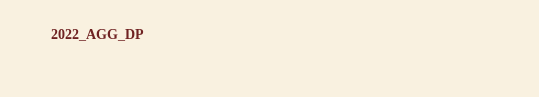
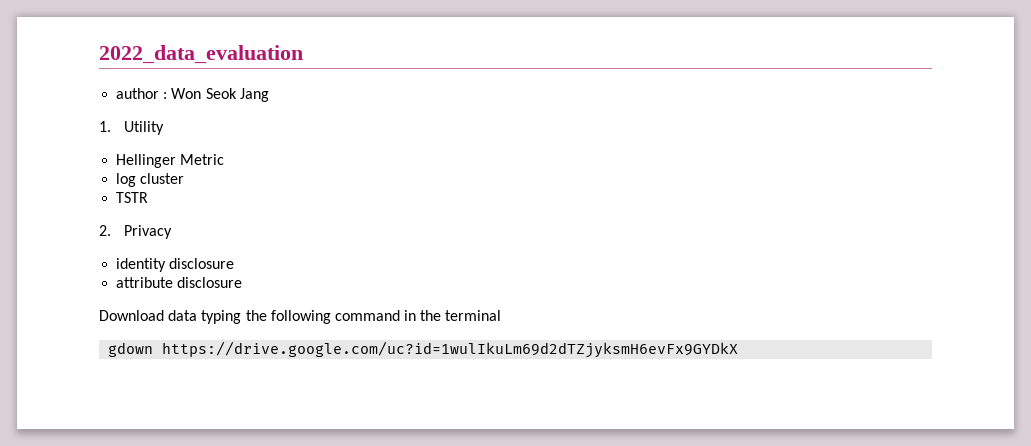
- 2022_AGG_DP
+ 2022_data_evaluation
+ author : Won Seok Jang
+ 1. Utility
+ Hellinger Metric
+ log cluster
+ TSTR
+ 2. Privacy
+ identity disclosure
+ attribute disclosure
+ Download data typing the following command in the terminal
+ gdown https://drive.google.com/uc?id=1wulIkuLm69d2dTZjyksmH6evFx9GYDkX

